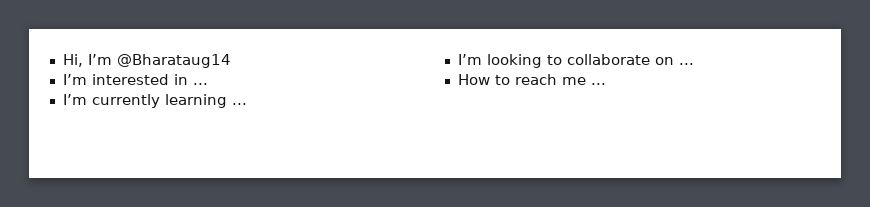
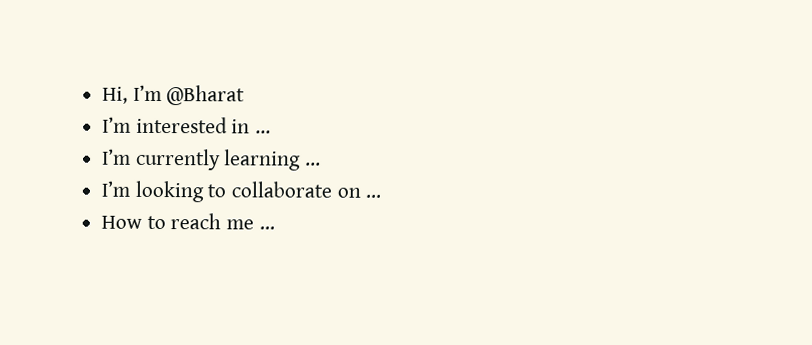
- Hi, I’m @Bharataug14
+ Hi, I’m @Bharat

